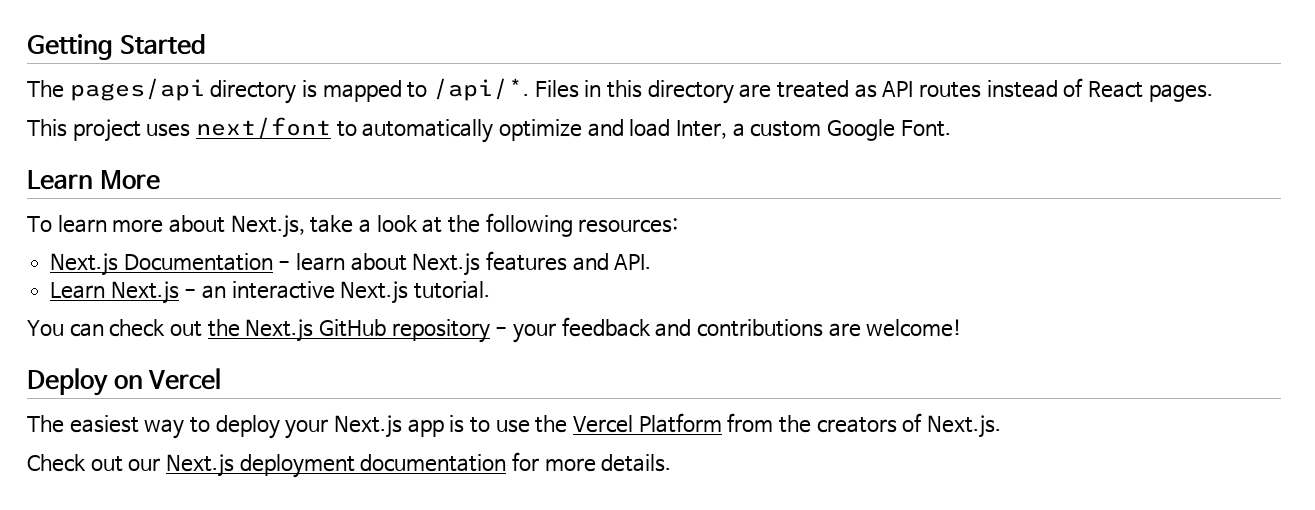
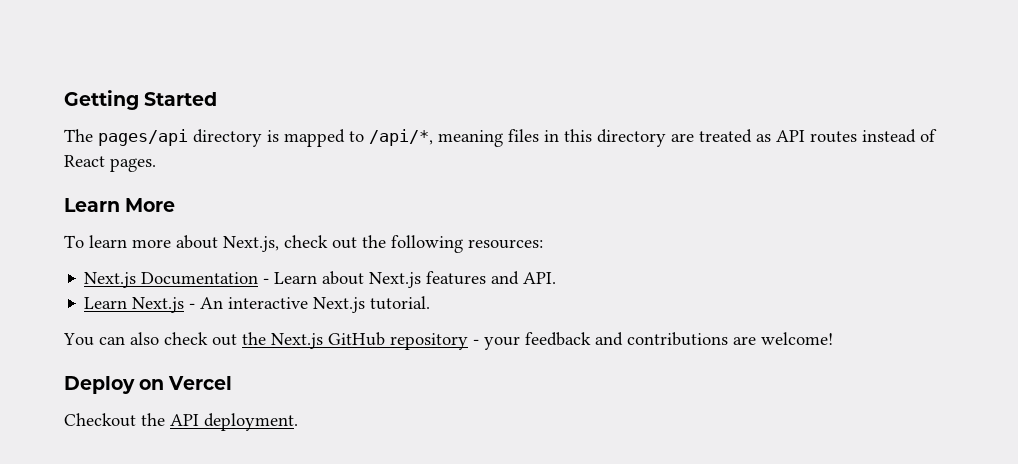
- The pages/api directory is mapped to /api/*. Files in this directory are treated as API routes instead of React pages.
+ The pages/api directory is mapped to /api/*, meaning files in this directory are treated as API routes instead of React pages.
- This project uses next/font to automatically optimize and load Inter, a custom Google Font.
- To learn more about Next.js, take a look at the following resources:
+ To learn more about Next.js, check out the following resources:
- Next.js Documentation - learn about Next.js features and API.
+ Next.js Documentation - Learn about Next.js features and API.
- Learn Next.js - an interactive Next.js tutorial.
+ Learn Next.js - An interactive Next.js tutorial.
- You can check out the Next.js GitHub repository - your feedback and contributions are welcome!
+ You can also check out the Next.js GitHub repository - your feedback and contributions are welcome!
- The easiest way to deploy your Next.js app is to use the Vercel Platform from the creators of Next.js.
- Check out our Next.js deployment documentation for more details.
+ Checkout the API deployment.

